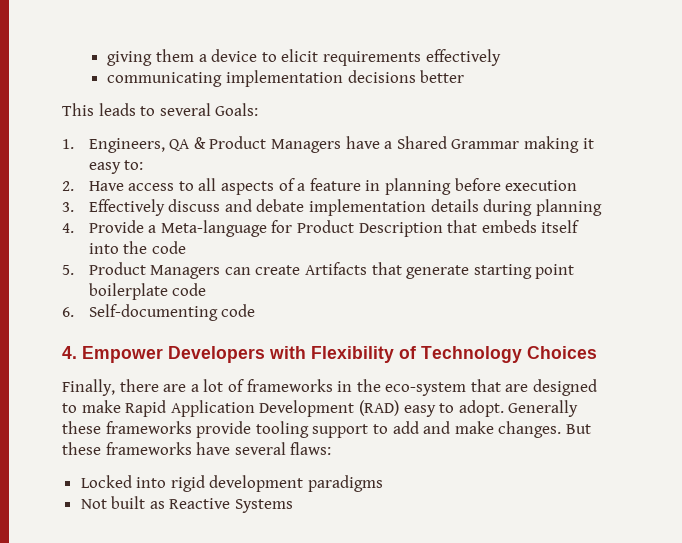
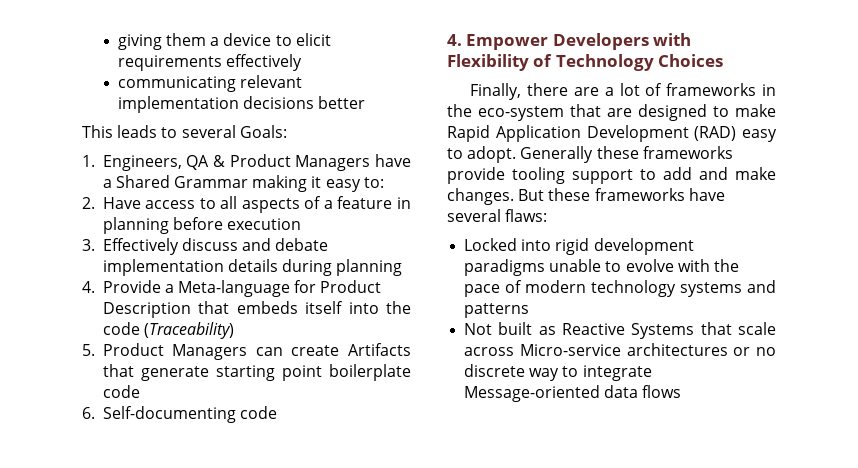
- communicating implementation decisions better
+ communicating relevant implementation decisions better
- 4. Provide a Meta-language for Product Description that embeds itself into the code
+ 4. Provide a Meta-language for Product Description that embeds itself into the code (Traceability)
- Locked into rigid development paradigms
+ Locked into rigid development paradigms unable to evolve with the pace of modern technology systems and patterns
- Not built as Reactive Systems
+ Not built as Reactive Systems that scale across Micro-service architectures or no discrete way to integrate Message-oriented data flows

